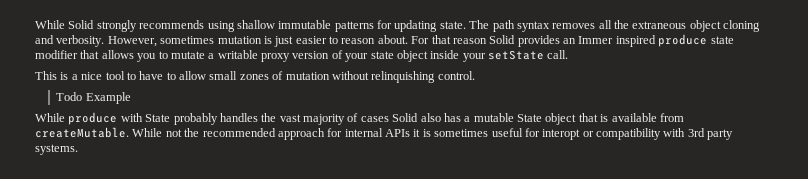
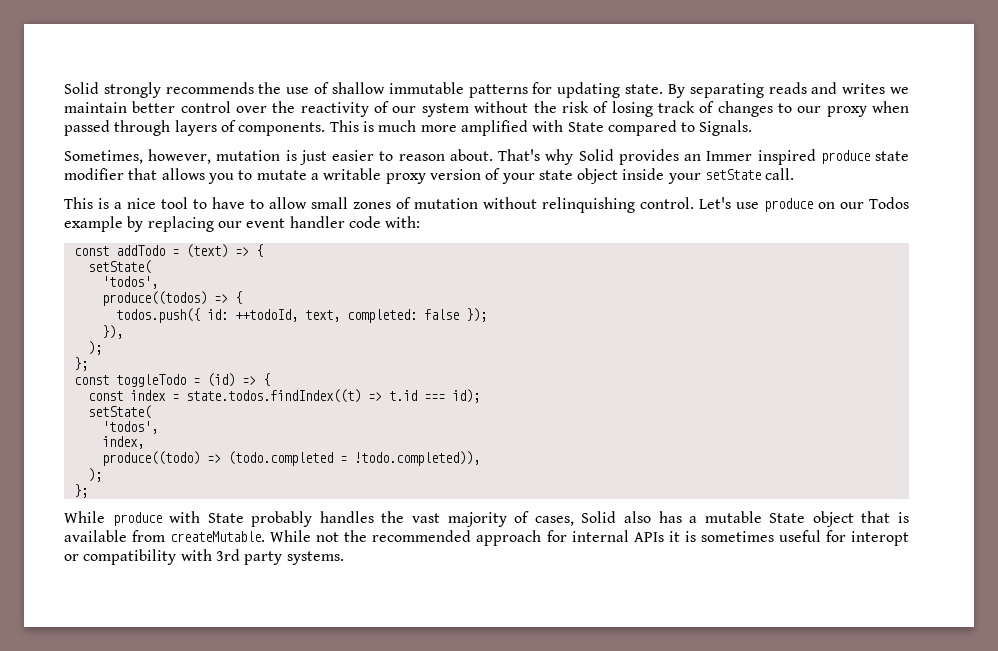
- While Solid strongly recommends using shallow immutable patterns for updating state.
+ Solid strongly recommends the use of shallow immutable patterns for updating state.
- The path syntax removes all the extraneous object cloning and verbosity. However, sometimes mutation is just easier to reason about.
+ By separating reads and writes we maintain better control over the reactivity of our system without the risk of losing track of changes to our proxy when passed through layers of components. This is much more amplified with State compared to Signals.
+ Sometimes, however, mutation is just easier to reason about.
- For that reason Solid provides an Immer inspired produce state modifier that allows you to mutate a writable proxy version of your state object inside your setState call.
+ That's why Solid provides an Immer inspired produce state modifier that allows you to mutate a writable proxy version of your state object inside your setState call.
- This is a nice tool to have to allow small zones of mutation without relinquishing control.
- Todo Example
+ This is a nice tool to have to allow small zones of mutation without relinquishing control. Let's use produce on our Todos example by replacing our event handler code with:
+ const addTodo = (text) => {
+ setState(
+ 'todos',
+ produce((todos) => {
+ todos.push({ id: ++todoId, text, completed: false });
+ }),
+ );
+ };
+ const toggleTodo = (id) => {
+ const index = state.todos.findIndex((t) => t.id === id);
+ setState(
+ 'todos',
+ index,
+ produce((todo) => (todo.completed = !todo.completed)),
+ );
+ };
- While produce with State probably handles the vast majority of cases Solid also has a mutable State object that is available from createMutable.
+ While produce with State probably handles the vast majority of cases, Solid also has a mutable State object that is available from createMutable.

